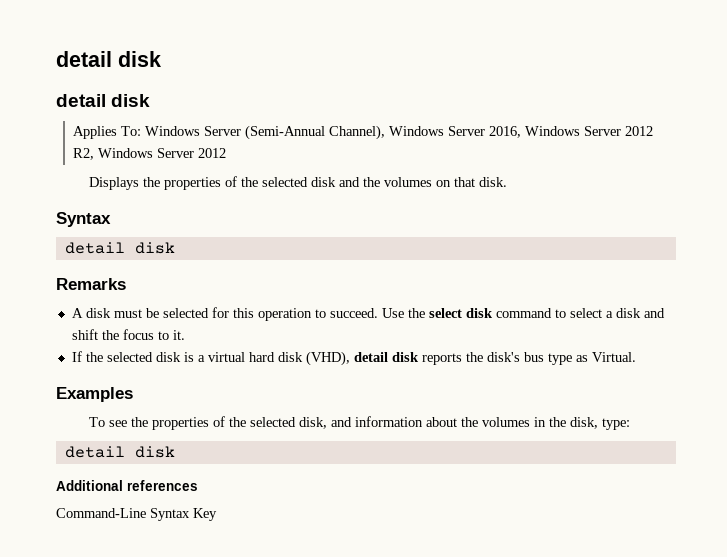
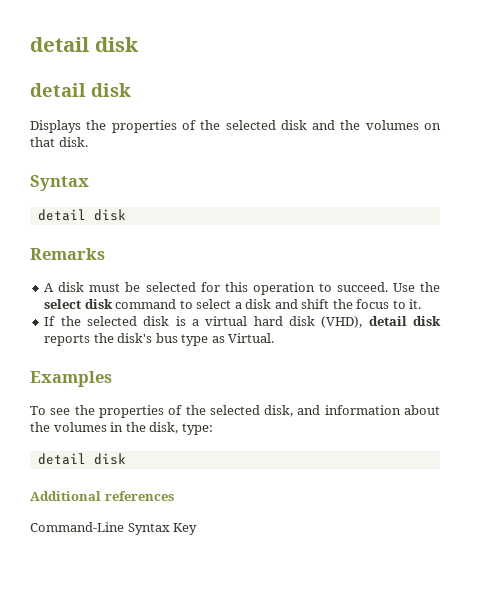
- Applies To: Windows Server (Semi-Annual Channel), Windows Server 2016, Windows Server 2012 R2, Windows Server 2012

